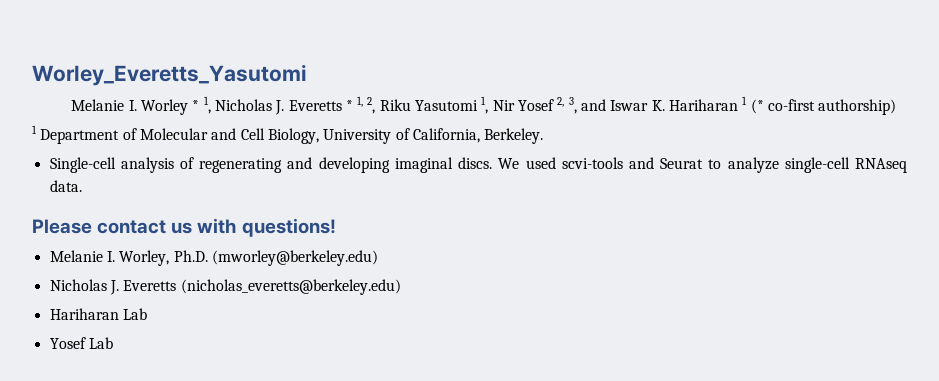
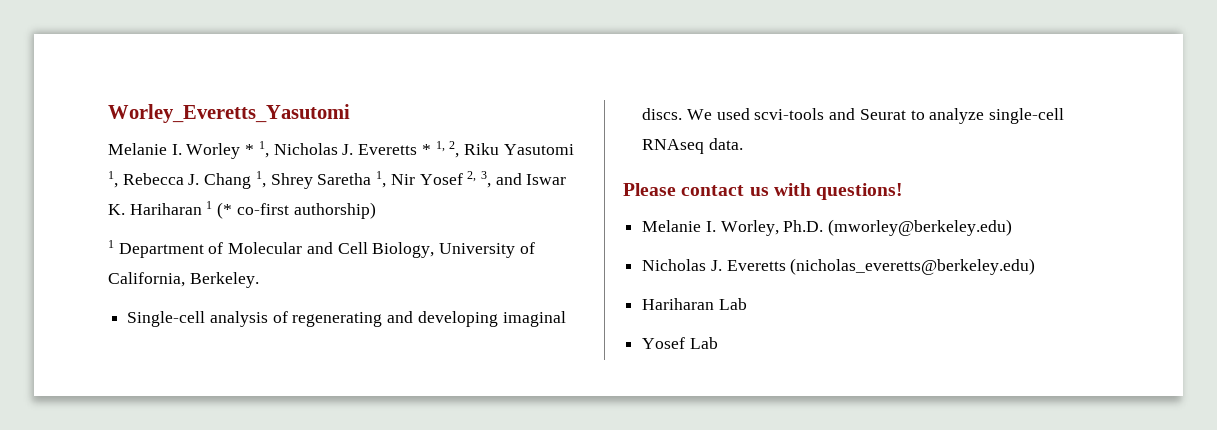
- Melanie I. Worley * 1, Nicholas J. Everetts * 1, 2, Riku Yasutomi 1, Nir Yosef 2, 3, and Iswar K. Hariharan 1 (* co-first authorship)
+ Melanie I. Worley * 1, Nicholas J. Everetts * 1, 2, Riku Yasutomi 1, Rebecca J. Chang 1, Shrey Saretha 1, Nir Yosef 2, 3, and Iswar K. Hariharan 1 (* co-first authorship)

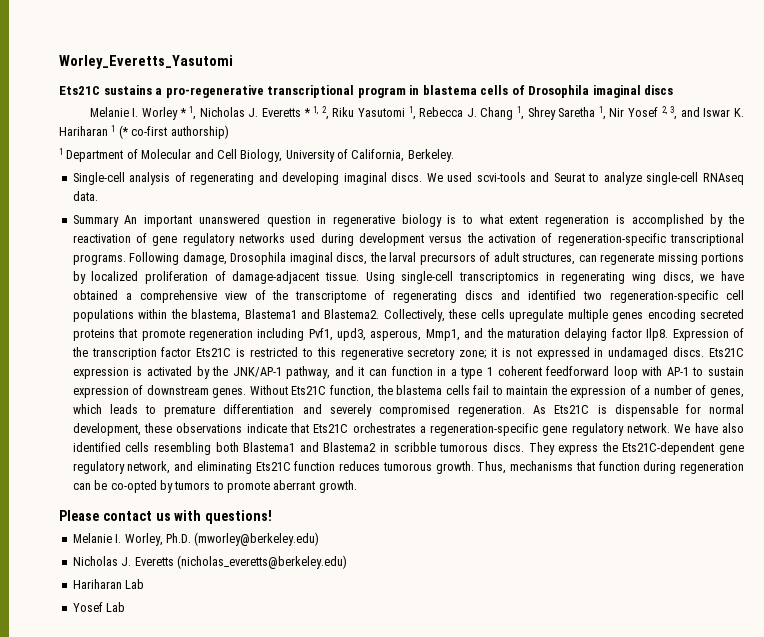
+ Ets21C sustains a pro-regenerative transcriptional program in blastema cells of Drosophila imaginal discs
+ Summary An important unanswered question in regenerative biology is to what extent regeneration is accomplished by the reactivation of gene regulatory networks used during development versus the activation of regeneration-specific transcriptional programs. Following damage, Drosophila imaginal discs, the larval precursors of adult structures, can regenerate missing portions by localized proliferation of damage-adjacent tissue. Using single-cell transcriptomics in regenerating wing discs, we have obtained a comprehensive view of the transcriptome of regenerating discs and identified two regeneration-specific cell populations within the blastema, Blastema1 and Blastema2. Collectively, these cells upregulate multiple genes encoding secreted proteins that promote regeneration including Pvf1, upd3, asperous, Mmp1, and the maturation delaying factor Ilp8. Expression of the transcription factor Ets21C is restricted to this regenerative secretory zone; it is not expressed in undamaged discs. Ets21C expression is activated by the JNK/AP-1 pathway, and it can function in a type 1 coherent feedforward loop with AP-1 to sustain expression of downstream genes. Without Ets21C function, the blastema cells fail to maintain the expression of a number of genes, which leads to premature differentiation and severely compromised regeneration. As Ets21C is dispensable for normal development, these observations indicate that Ets21C orchestrates a regeneration-specific gene regulatory network. We have also identified cells resembling both Blastema1 and Blastema2 in scribble tumorous discs. They express the Ets21C-dependent gene regulatory network, and eliminating Ets21C function reduces tumorous growth. Thus, mechanisms that function during regeneration can be co-opted by tumors to promote aberrant growth.

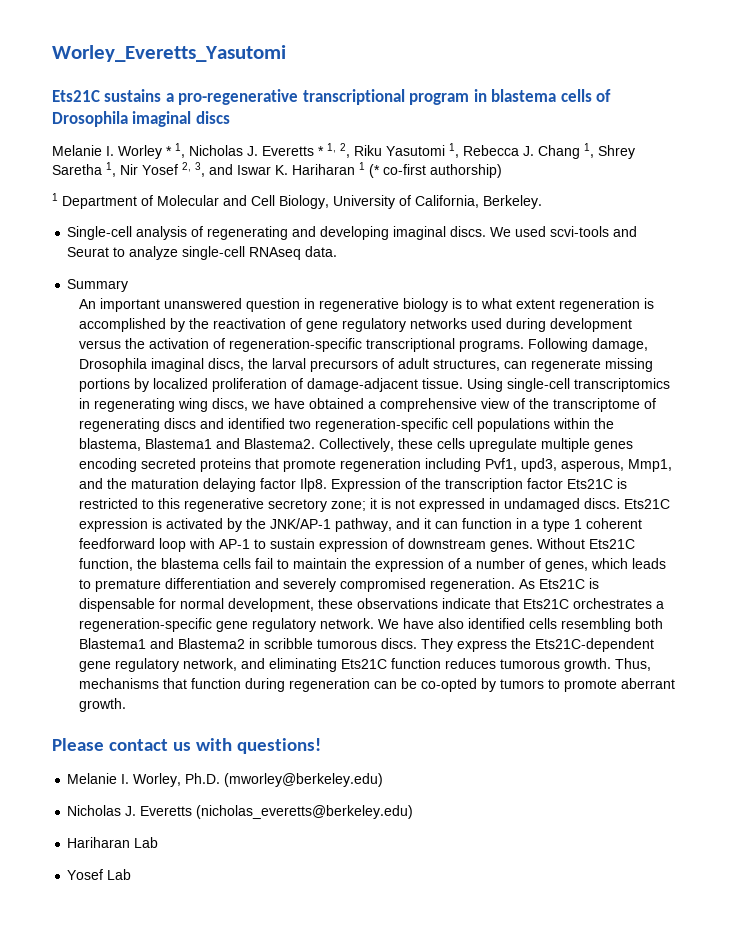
- Summary An important unanswered question in regenerative biology is to what extent regeneration is accomplished by the reactivation of gene regulatory networks used during development versus the activation of regeneration-specific transcriptional programs.
+ Summary
+ An important unanswered question in regenerative biology is to what extent regeneration is accomplished by the reactivation of gene regulatory networks used during development versus the activation of regeneration-specific transcriptional programs.

